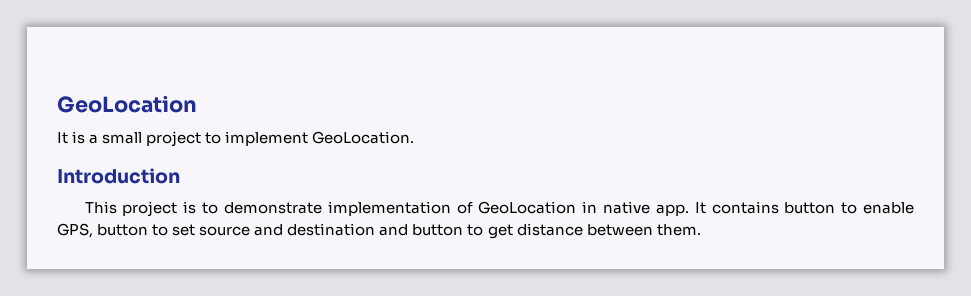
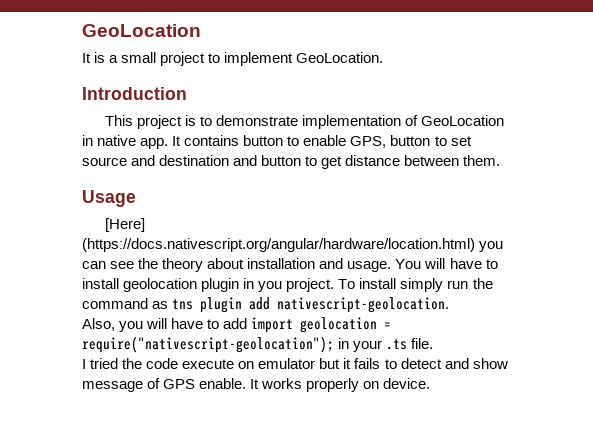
+ Usage
+ [Here] (https://docs.nativescript.org/angular/hardware/location.html) you can see the theory about installation and usage. You will have to install geolocation plugin in you project. To install simply run the command as tns plugin add nativescript-geolocation.
+ Also, you will have to add import geolocation = require("nativescript-geolocation"); in your .ts file.
+ I tried the code execute on emulator but it fails to detect and show message of GPS enable. It works properly on device.

